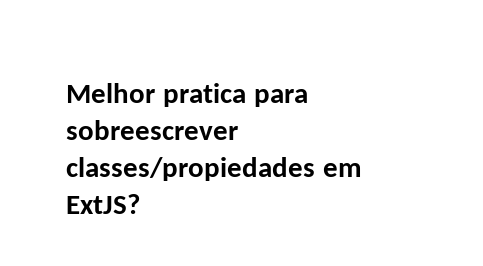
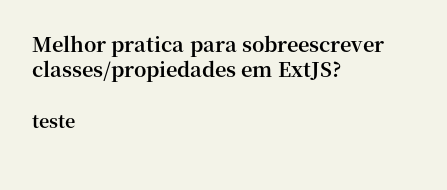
+ teste

